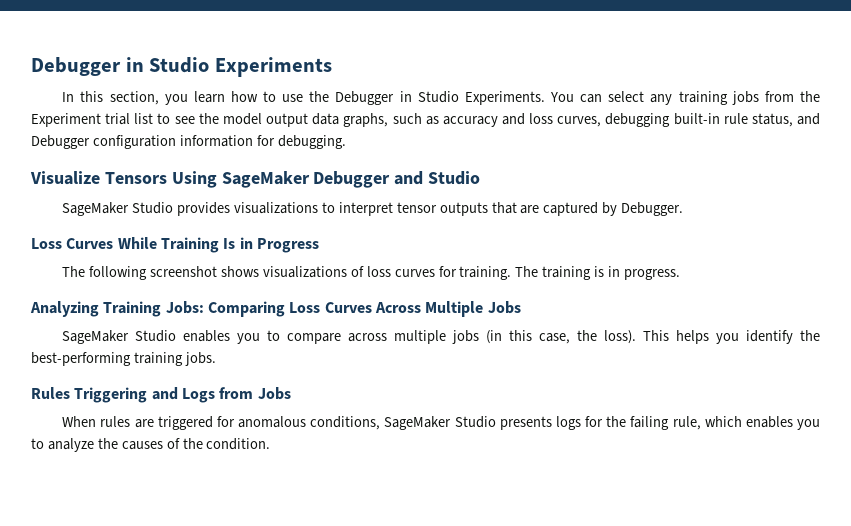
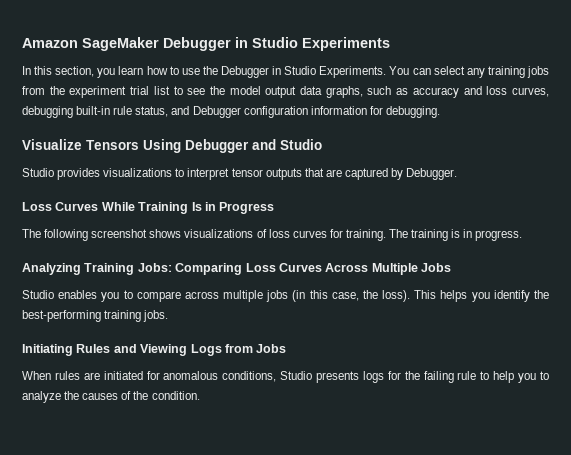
- Debugger in Studio Experiments
+ Amazon SageMaker Debugger in Studio Experiments
- You can select any training jobs from the Experiment trial list to see the model output data graphs, such as accuracy and loss curves, debugging built-in rule status, and Debugger configuration information for debugging.
+ You can select any training jobs from the experiment trial list to see the model output data graphs, such as accuracy and loss curves, debugging built-in rule status, and Debugger configuration information for debugging.
- Visualize Tensors Using SageMaker Debugger and Studio
+ Visualize Tensors Using Debugger and Studio
- SageMaker Studio provides visualizations to interpret tensor outputs that are captured by Debugger.
+ Studio provides visualizations to interpret tensor outputs that are captured by Debugger.
- SageMaker Studio enables you to compare across multiple jobs (in this case, the loss).
+ Studio enables you to compare across multiple jobs (in this case, the loss).
- Rules Triggering and Logs from Jobs
+ Initiating Rules and Viewing Logs from Jobs
- When rules are triggered for anomalous conditions, SageMaker Studio presents logs for the failing rule, which enables you to analyze the causes of the condition.
+ When rules are initiated for anomalous conditions, Studio presents logs for the failing rule to help you to analyze the causes of the condition.

